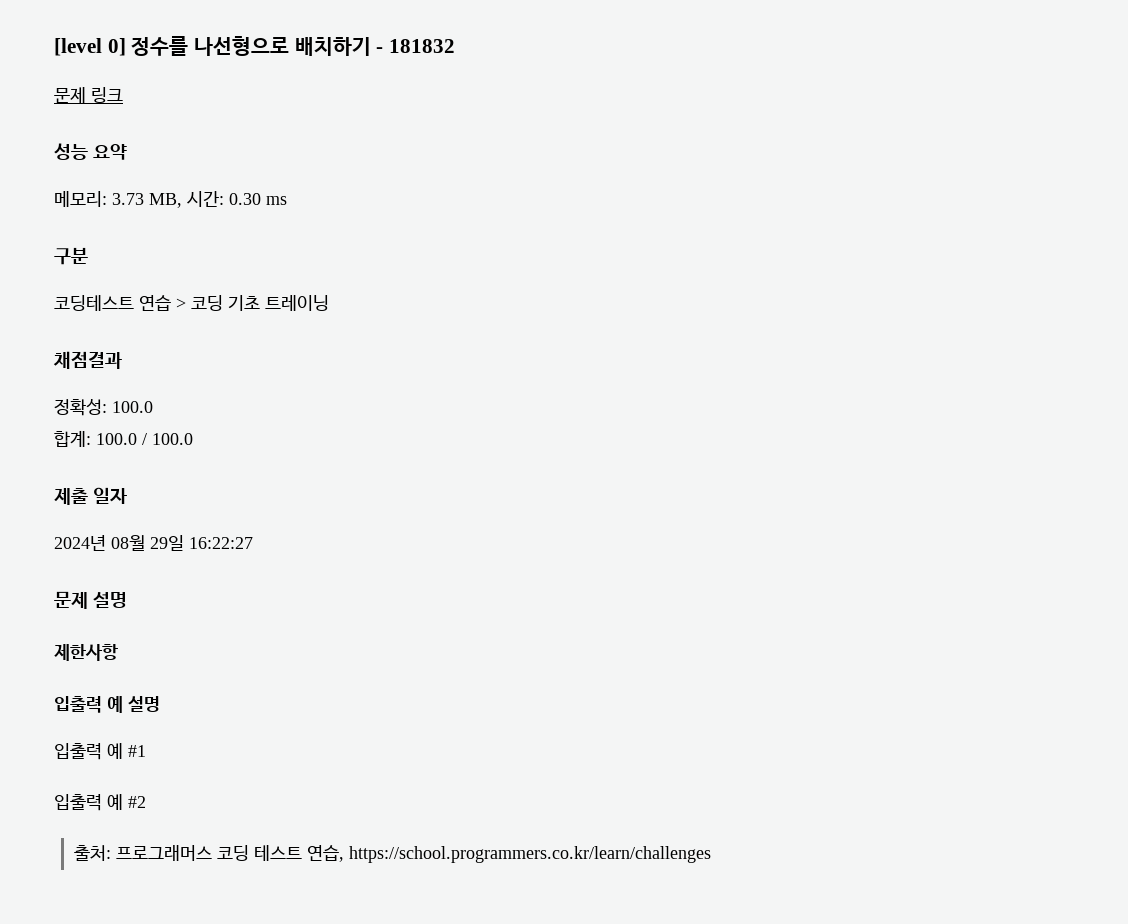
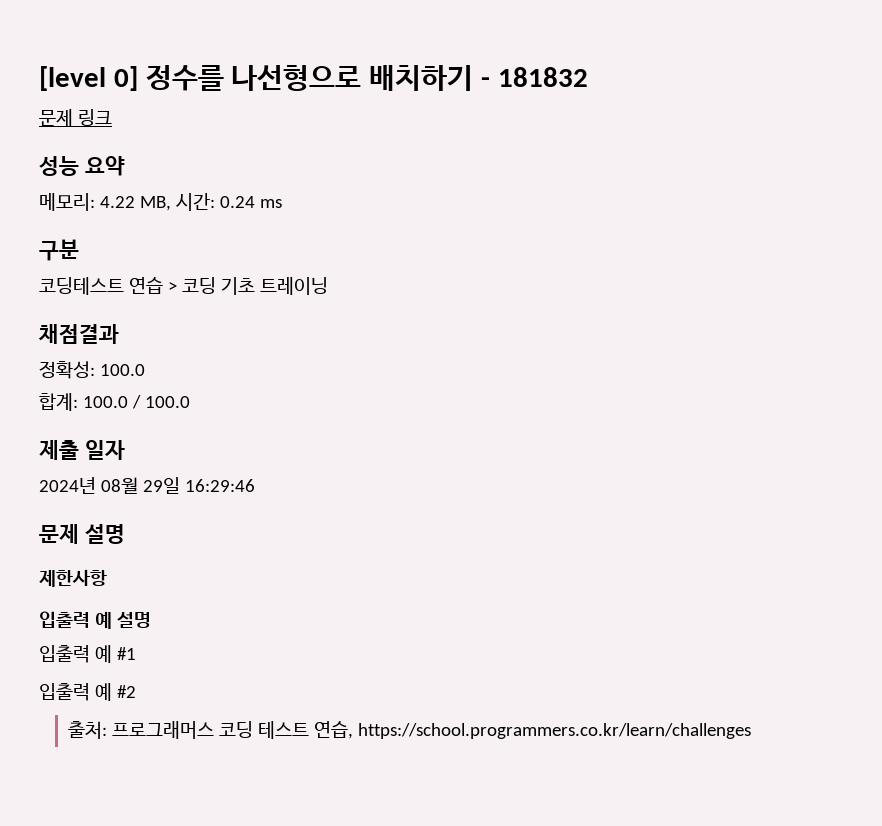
- 메모리: 3.73 MB, 시간: 0.30 ms
+ 메모리: 4.22 MB, 시간: 0.24 ms
- 2024년 08월 29일 16:22:27
+ 2024년 08월 29일 16:29:46

